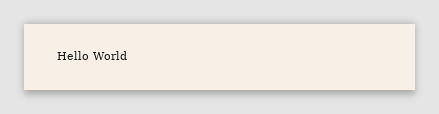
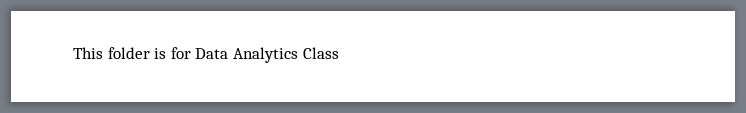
- Hello World
+ This folder is for Data Analytics Class

